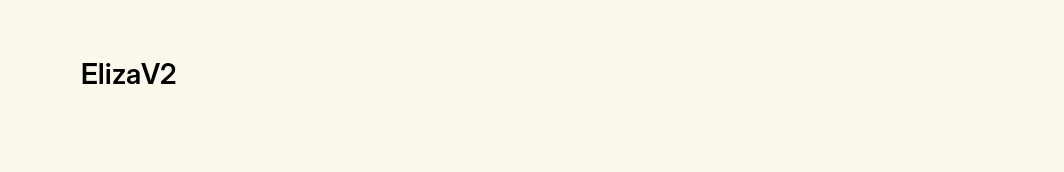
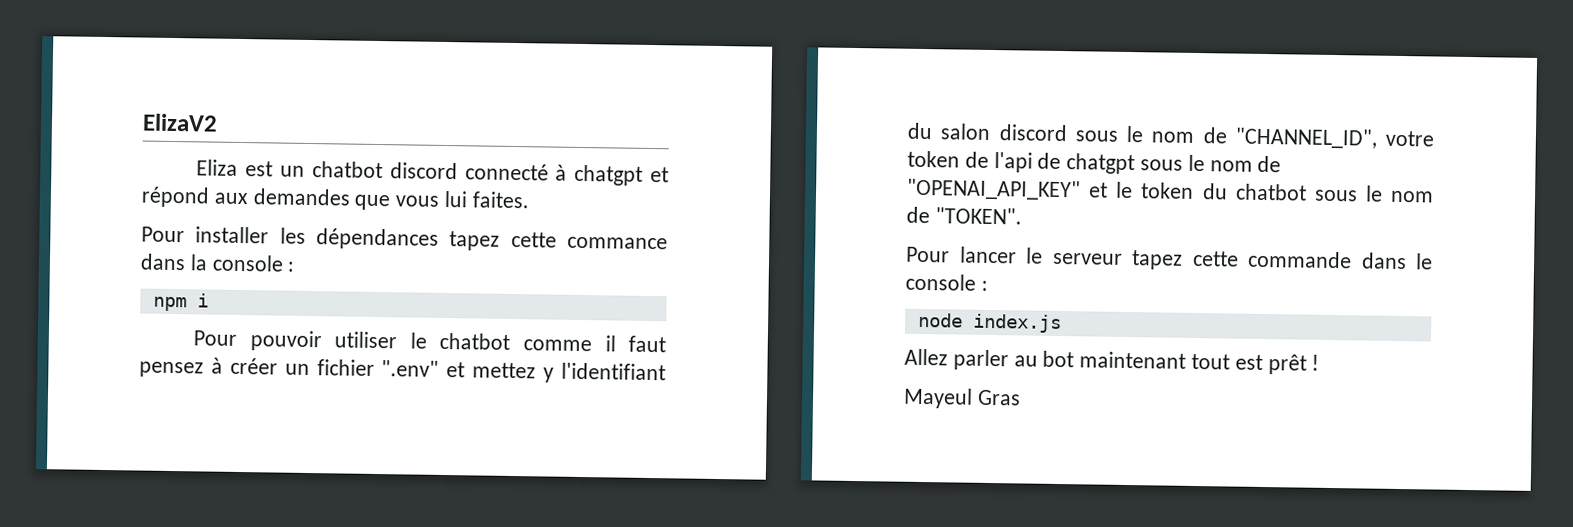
+ Eliza est un chatbot discord connecté à chatgpt et répond aux demandes que vous lui faites.
+ Pour installer les dépendances tapez cette commance dans la console :
+ npm i
+ Pour pouvoir utiliser le chatbot comme il faut pensez à créer un fichier ".env" et mettez y l'identifiant du salon discord sous le nom de "CHANNEL_ID", votre token de l'api de chatgpt sous le nom de "OPENAI_API_KEY" et le token du chatbot sous le nom de "TOKEN".
+ Pour lancer le serveur tapez cette commande dans le console :
+ node index.js
+ Allez parler au bot maintenant tout est prêt !
+ Mayeul Gras

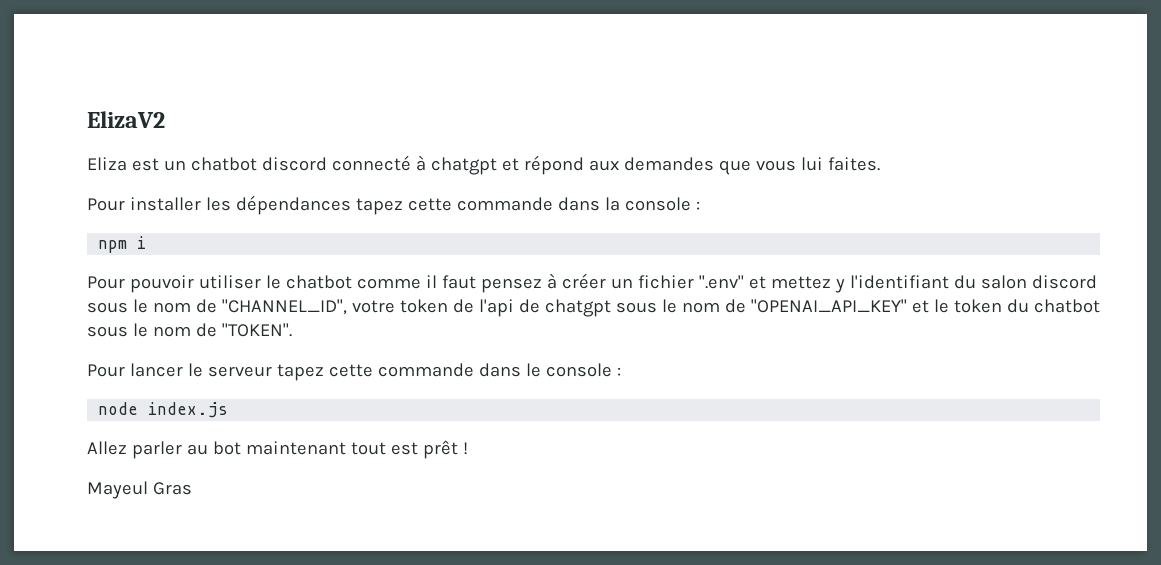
- Pour installer les dépendances tapez cette commance dans la console :
+ Pour installer les dépendances tapez cette commande dans la console :

